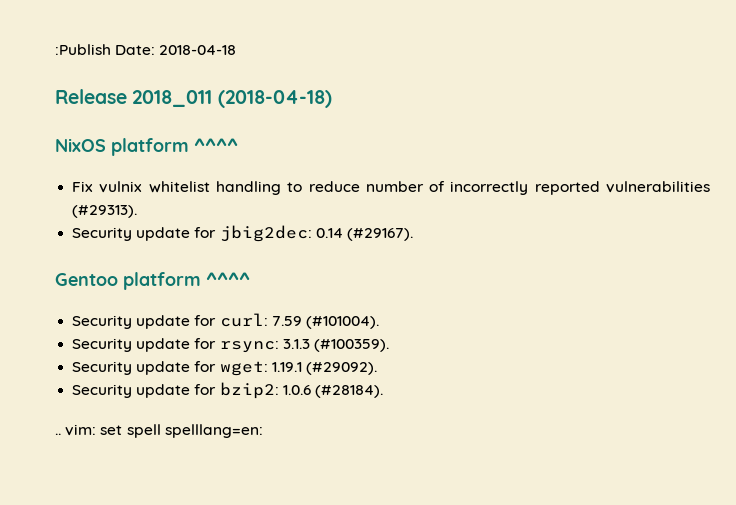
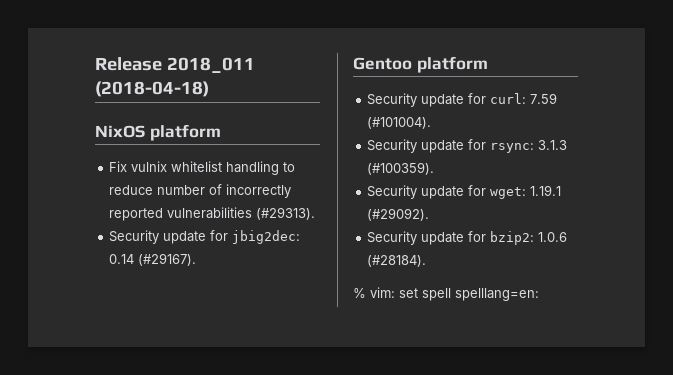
- :Publish Date: 2018-04-18
- NixOS platform ^^^^
+ NixOS platform
- Gentoo platform ^^^^
+ Gentoo platform
- .. vim: set spell spelllang=en:
+ % vim: set spell spelllang=en:

